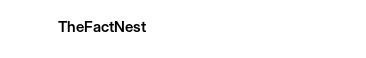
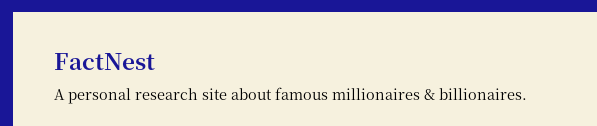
- TheFactNest
+ FactNest
+ A personal research site about famous millionaires & billionaires.

